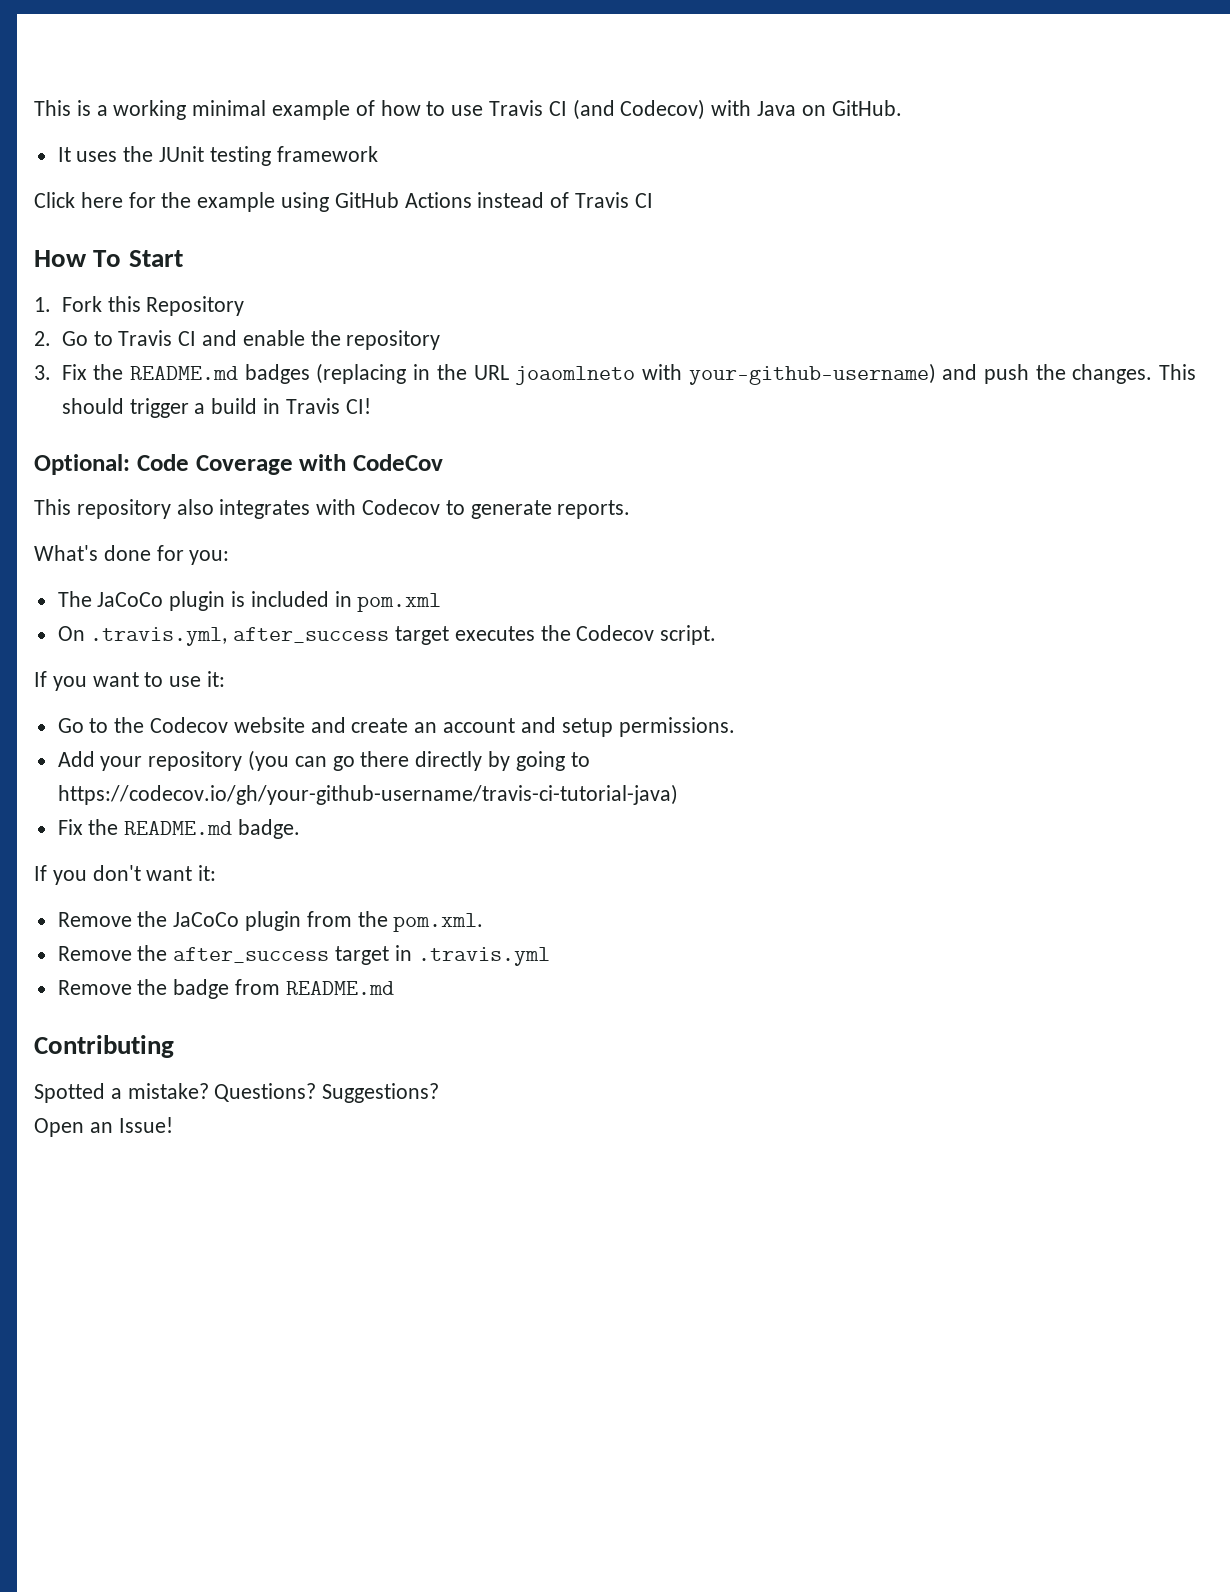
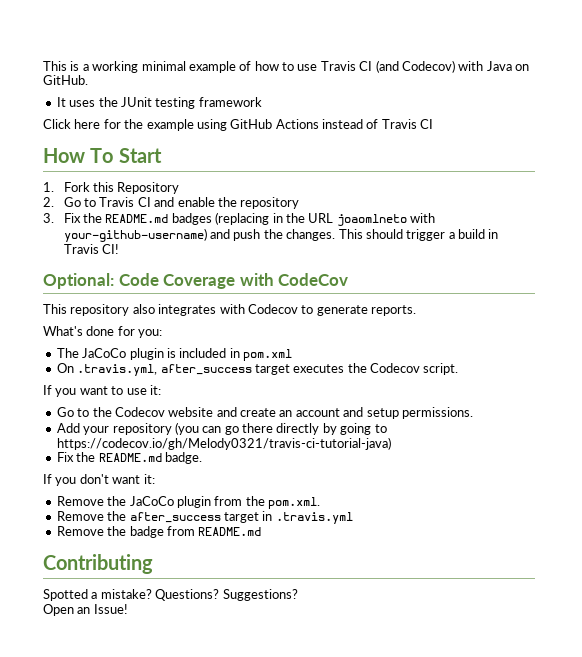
- Add your repository (you can go there directly by going to https://codecov.io/gh/your-github-username/travis-ci-tutorial-java)
+ Add your repository (you can go there directly by going to https://codecov.io/gh/Melody0321/travis-ci-tutorial-java)

